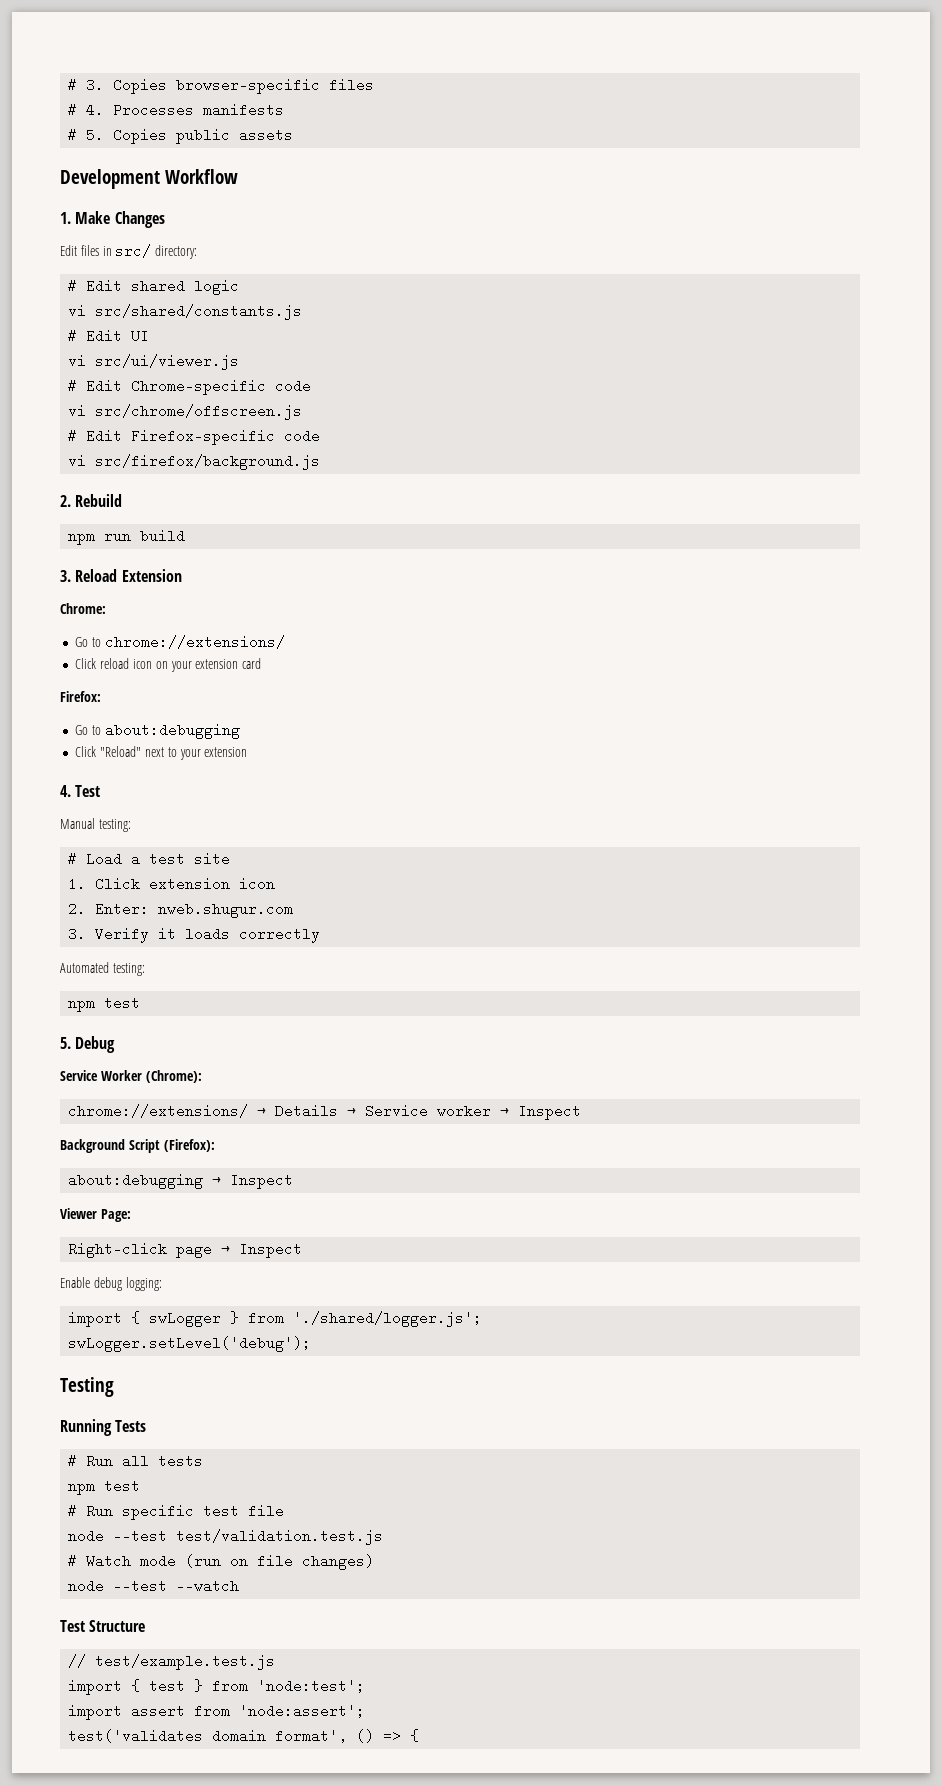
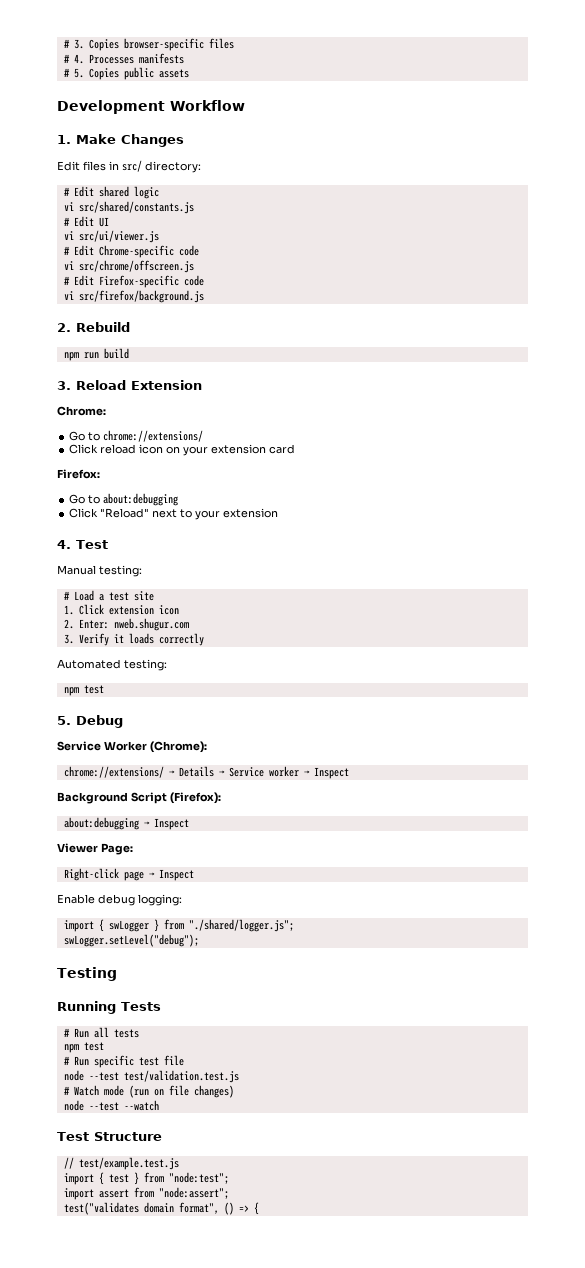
- import { swLogger } from './shared/logger.js';
- swLogger.setLevel('debug');
+ import { swLogger } from "./shared/logger.js";
+ swLogger.setLevel("debug");
- import { test } from 'node:test';
+ import { test } from "node:test";
- import assert from 'node:assert';
- test('validates domain format', () => {
+ import assert from "node:assert";
+ test("validates domain format", () => {

